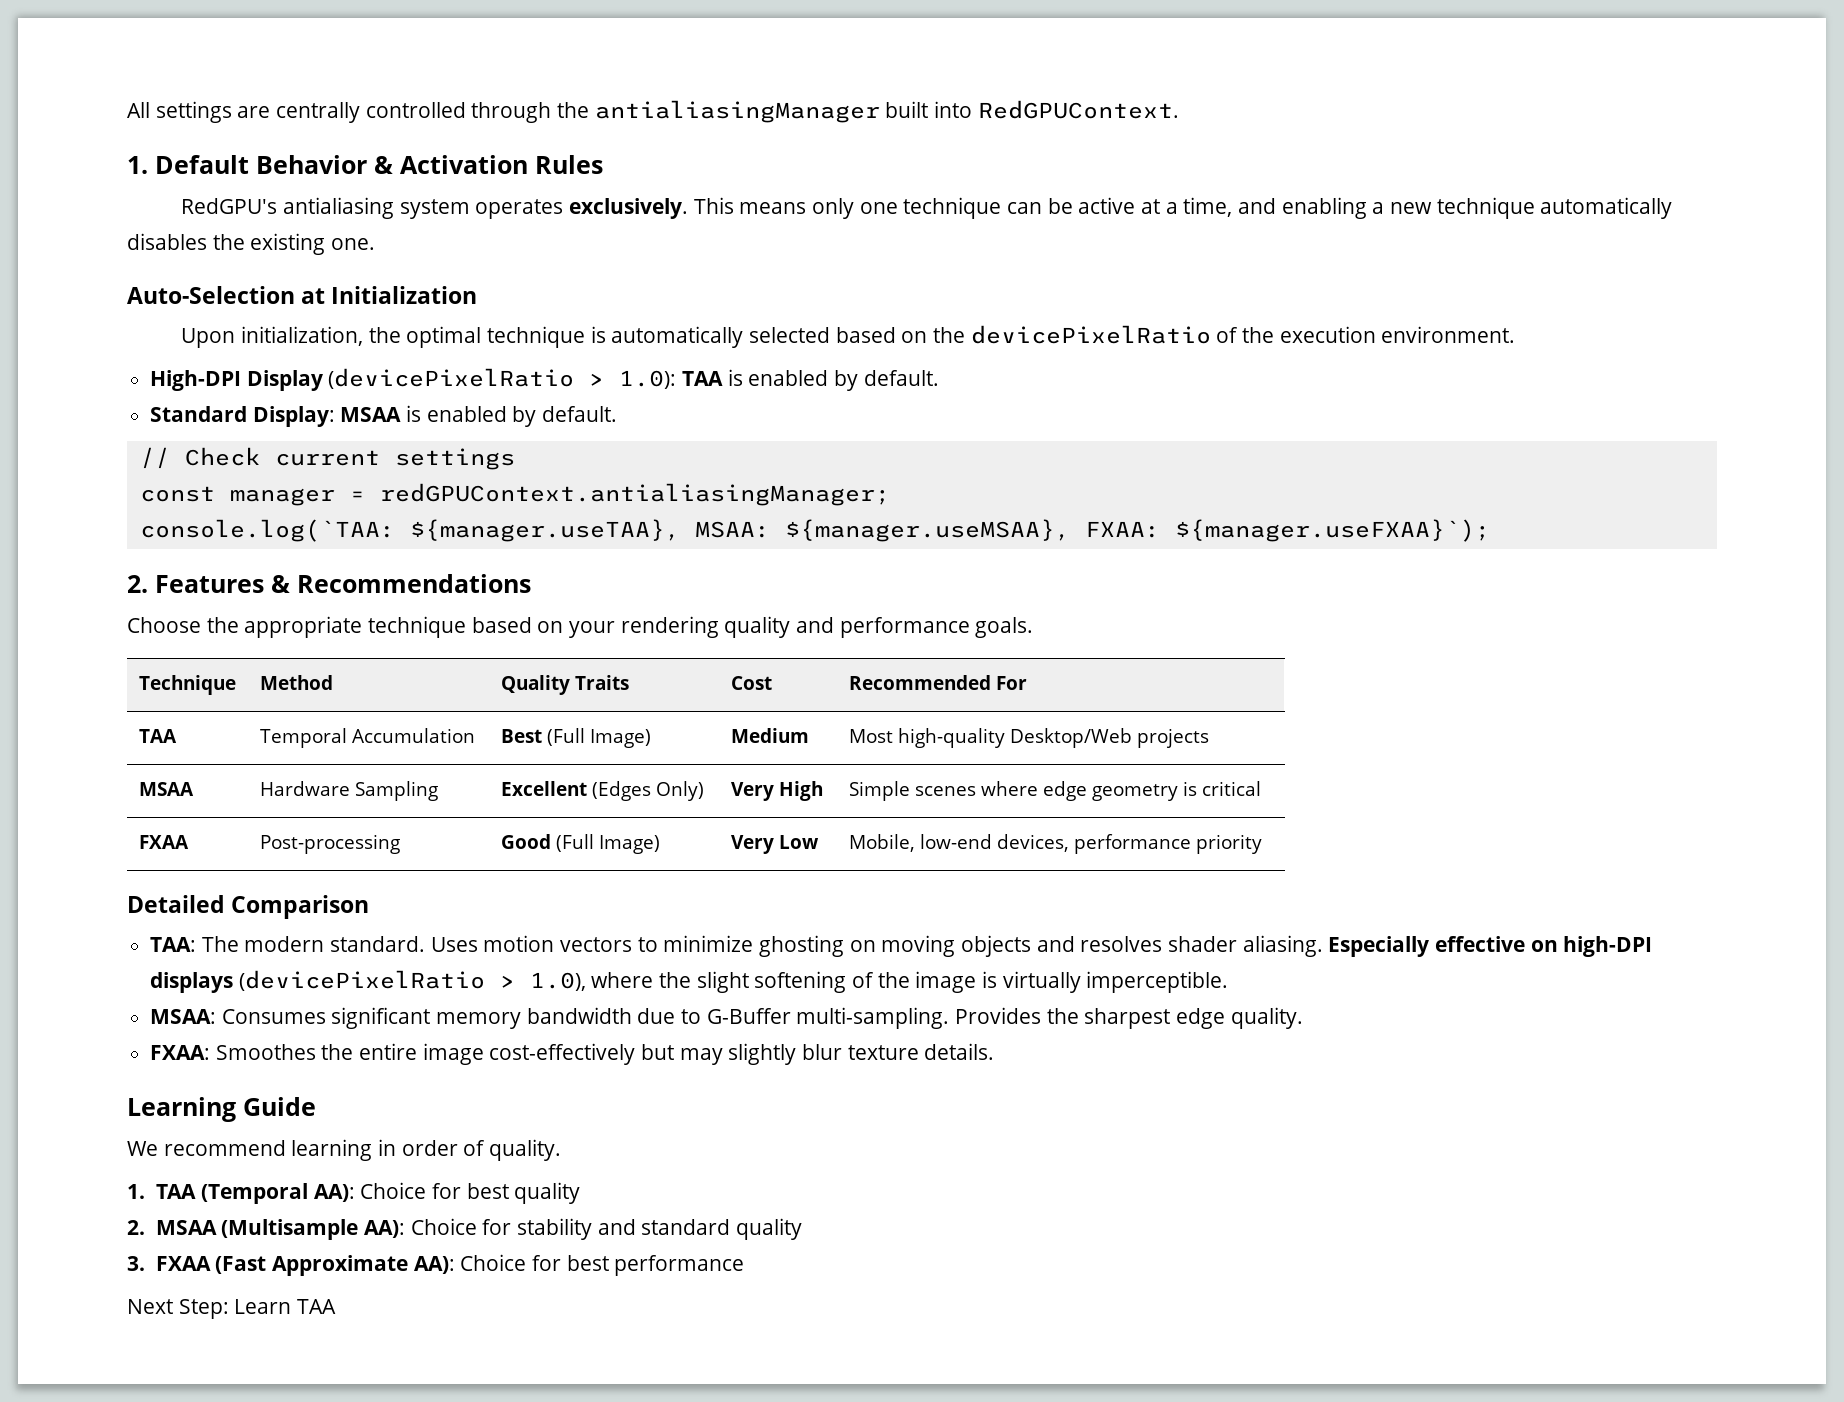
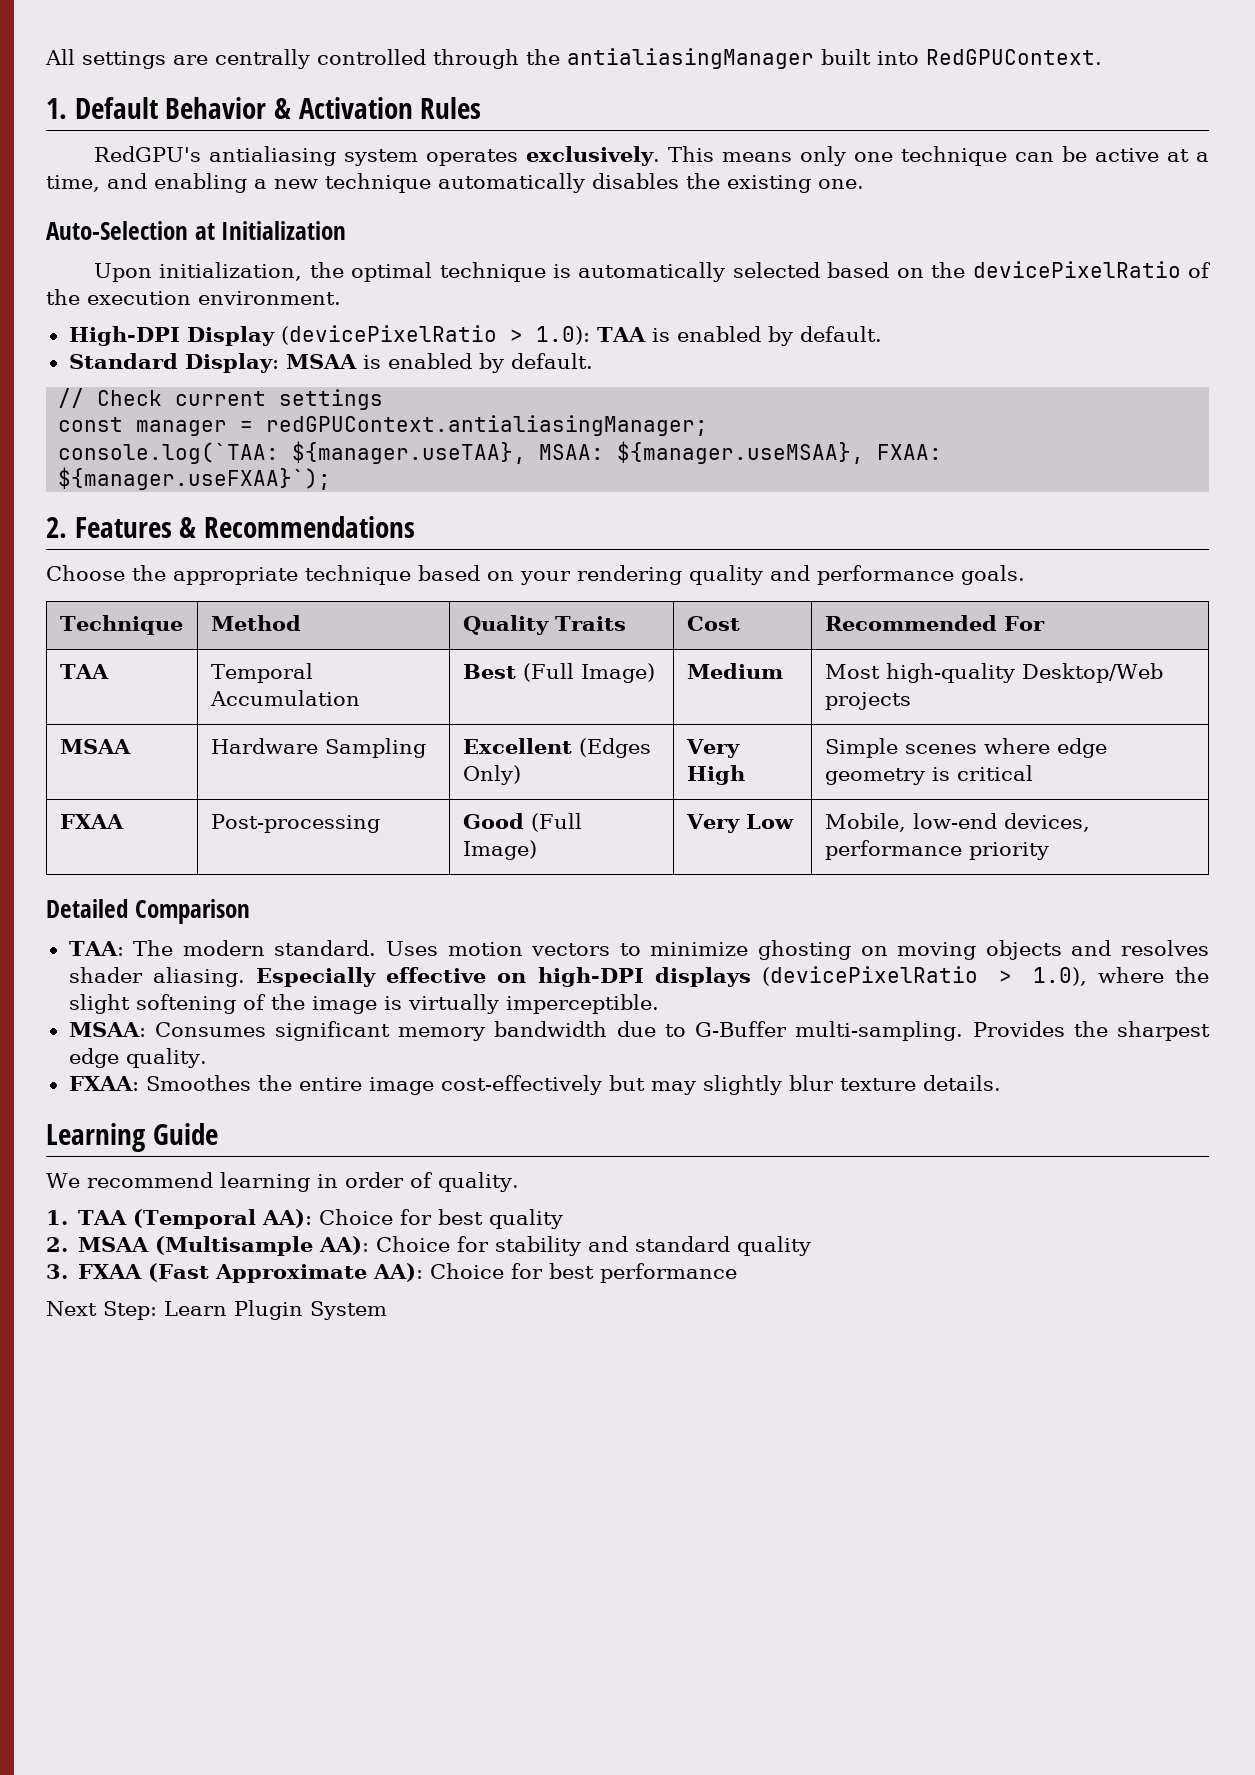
- Next Step: Learn TAA
+ Next Step: Learn Plugin System

